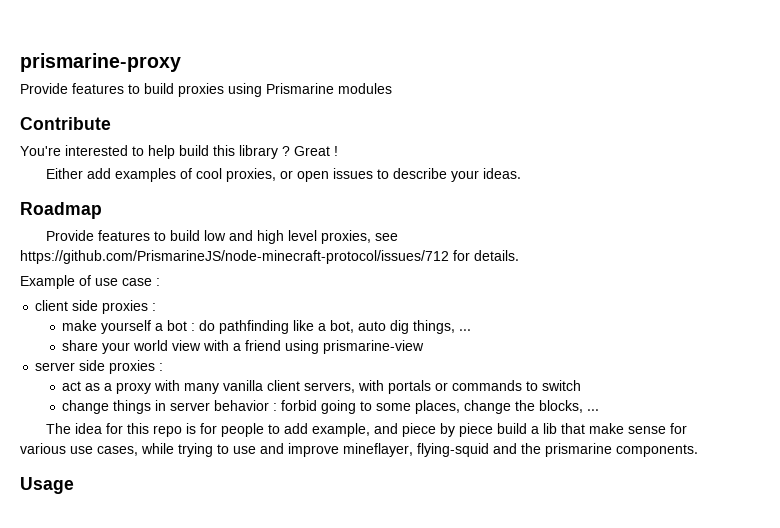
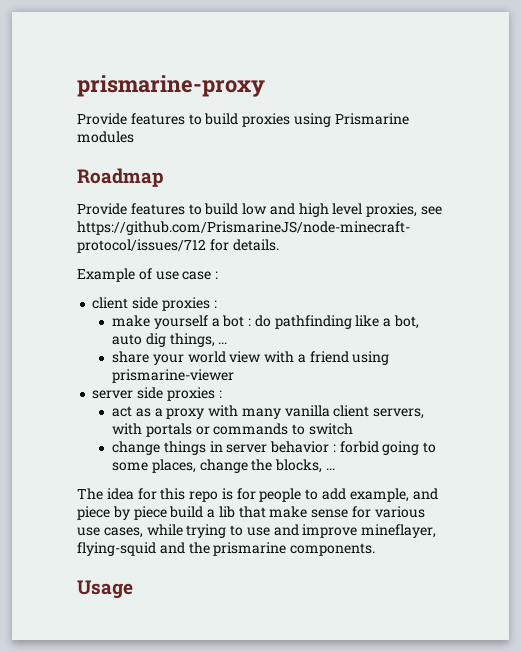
- Contribute
- You're interested to help build this library ? Great !
- Either add examples of cool proxies, or open issues to describe your ideas.
- share your world view with a friend using prismarine-view
+ share your world view with a friend using prismarine-viewer

